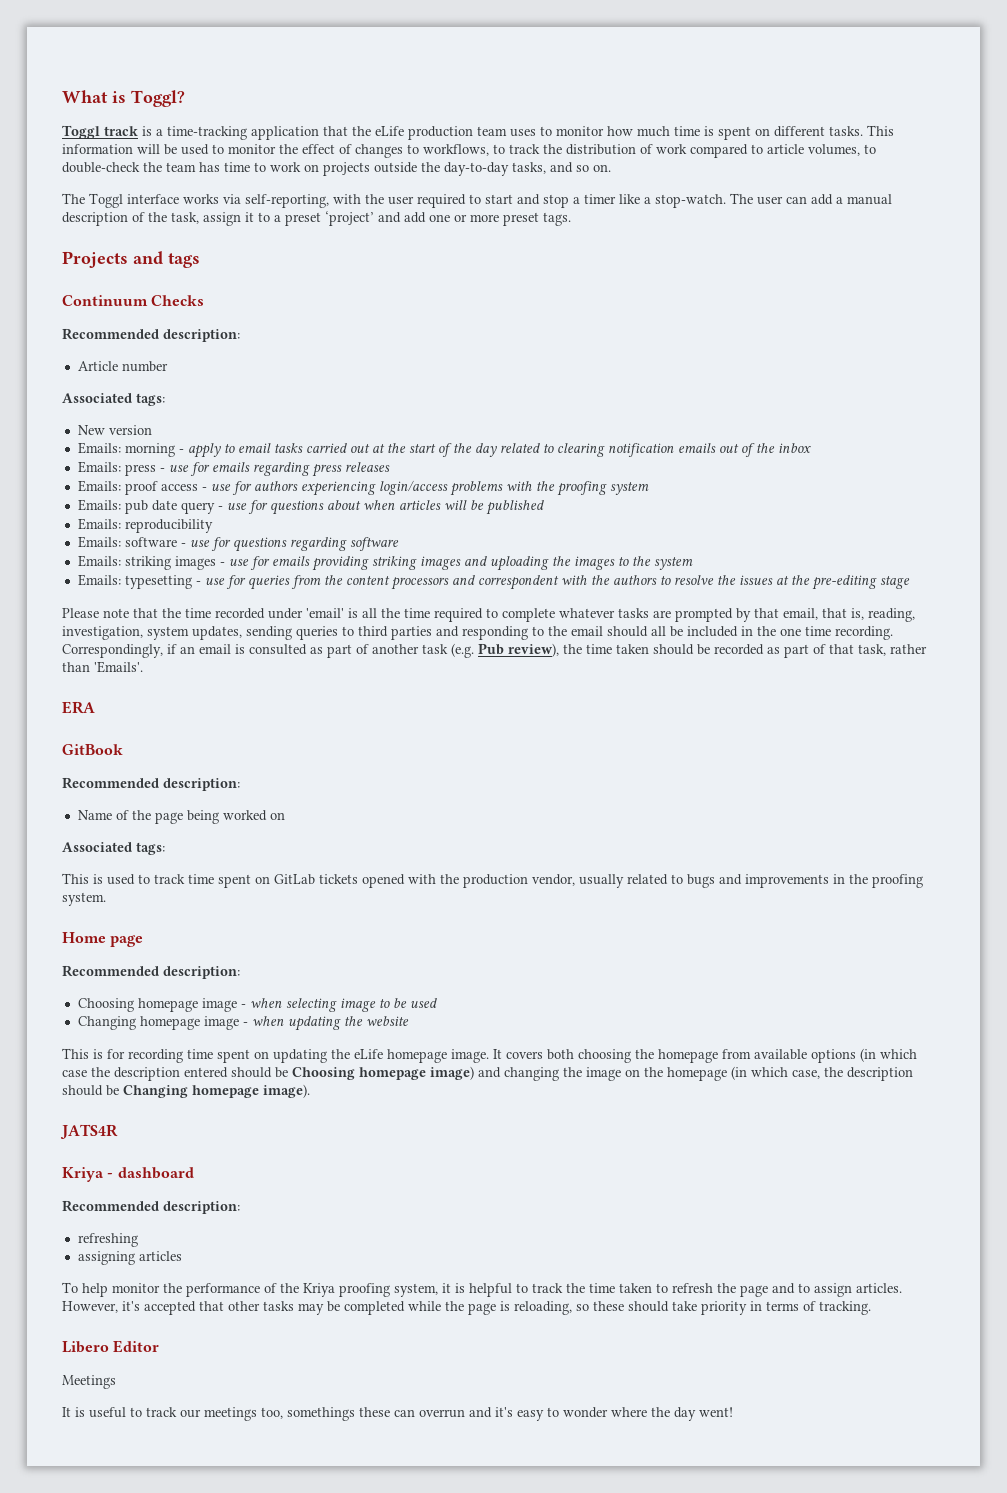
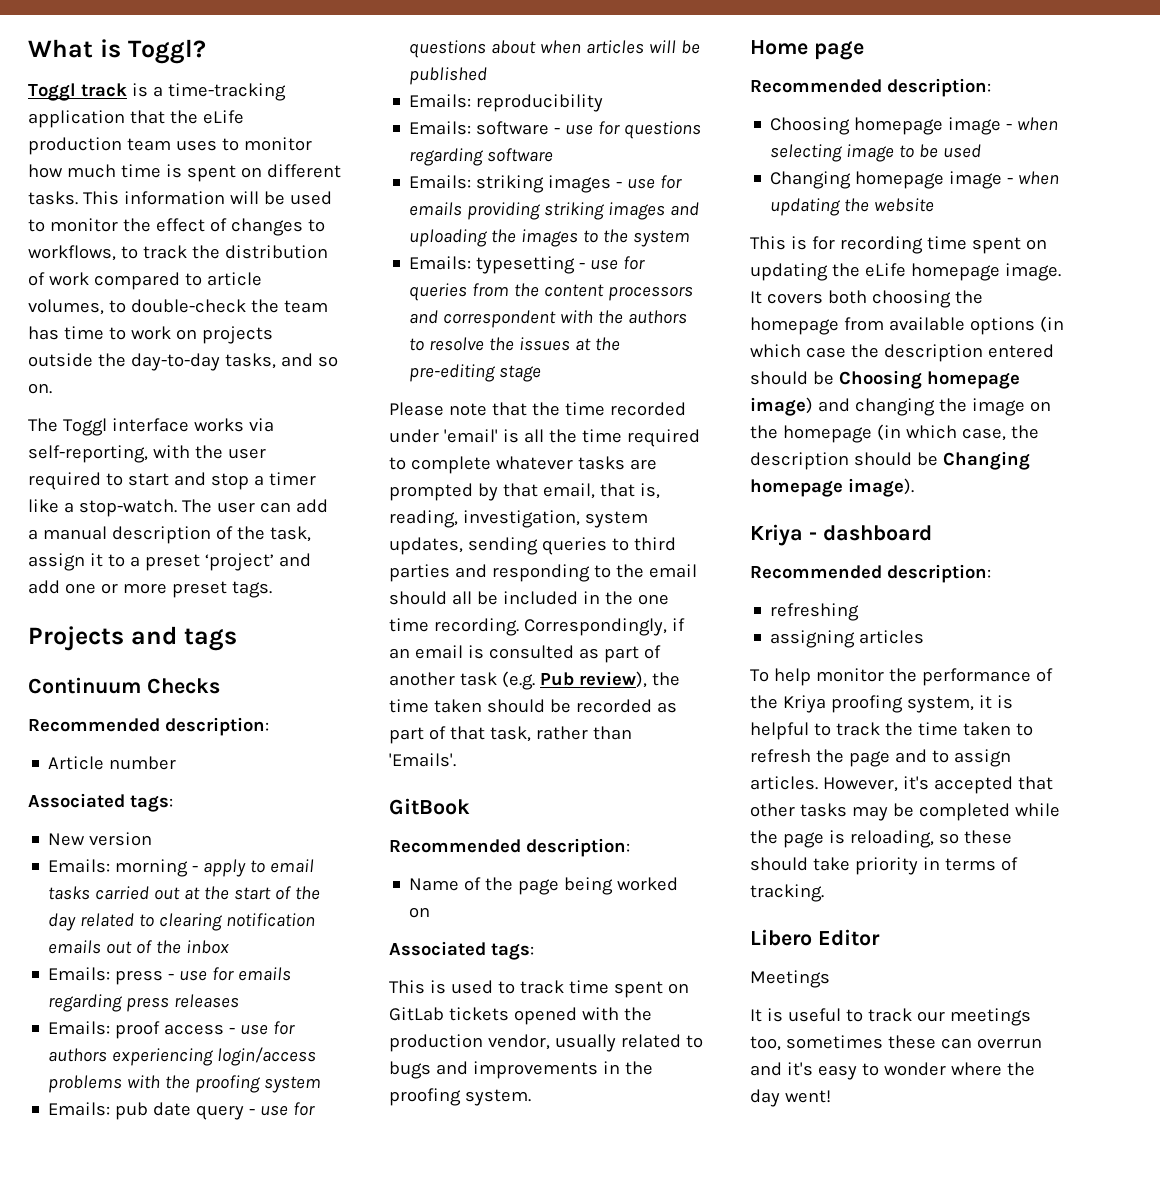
- ERA
- JATS4R
- It is useful to track our meetings too, somethings these can overrun and it's easy to wonder where the day went!
+ It is useful to track our meetings too, sometimes these can overrun and it's easy to wonder where the day went!

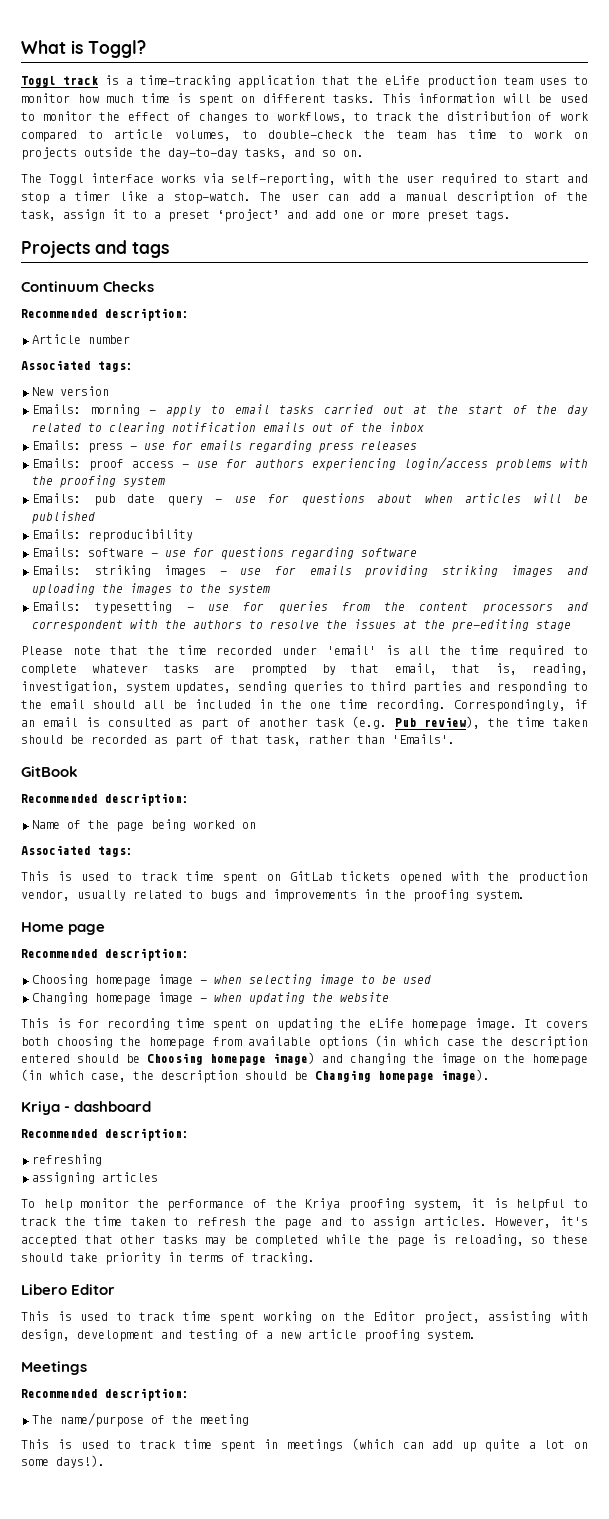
+ This is used to track time spent working on the Editor project, assisting with design, development and testing of a new article proofing system.
  Meetings
- It is useful to track our meetings too, sometimes these can overrun and it's easy to wonder where the day went!
+ Recommended description:
+ The name/purpose of the meeting
+ This is used to track time spent in meetings (which can add up quite a lot on some days!).

